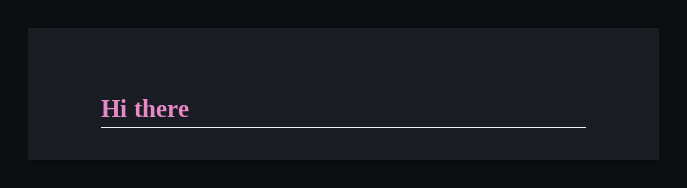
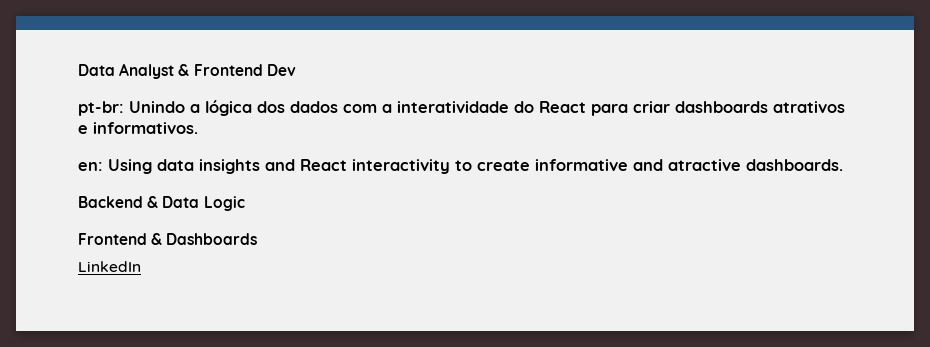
- Hi there
+ Data Analyst & Frontend Dev
+ pt-br: Unindo a lógica dos dados com a interatividade do React para criar dashboards atrativos e informativos.
+ en: Using data insights and React interactivity to create informative and atractive dashboards.
+ Backend & Data Logic
+ Frontend & Dashboards
+ LinkedIn

